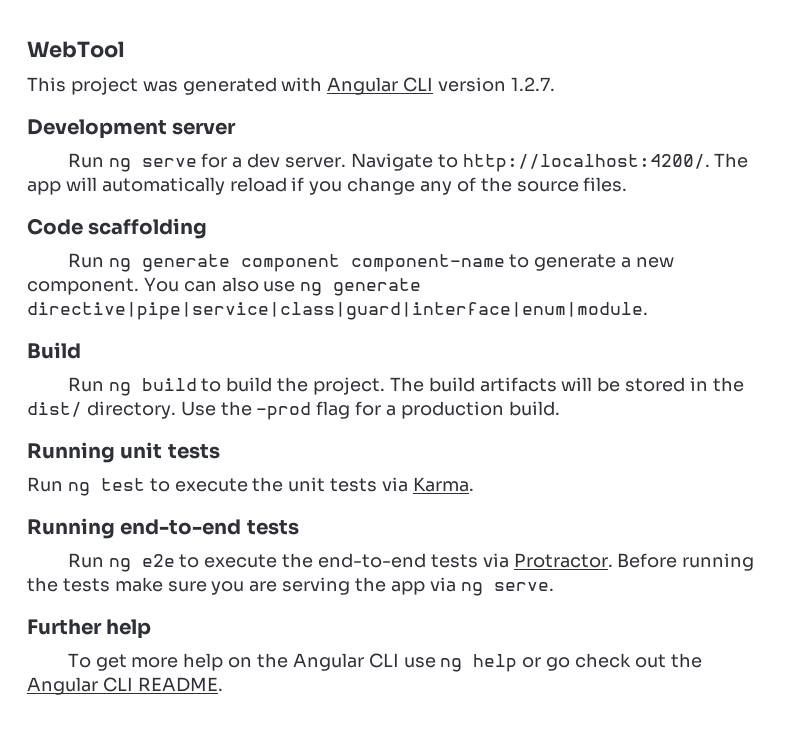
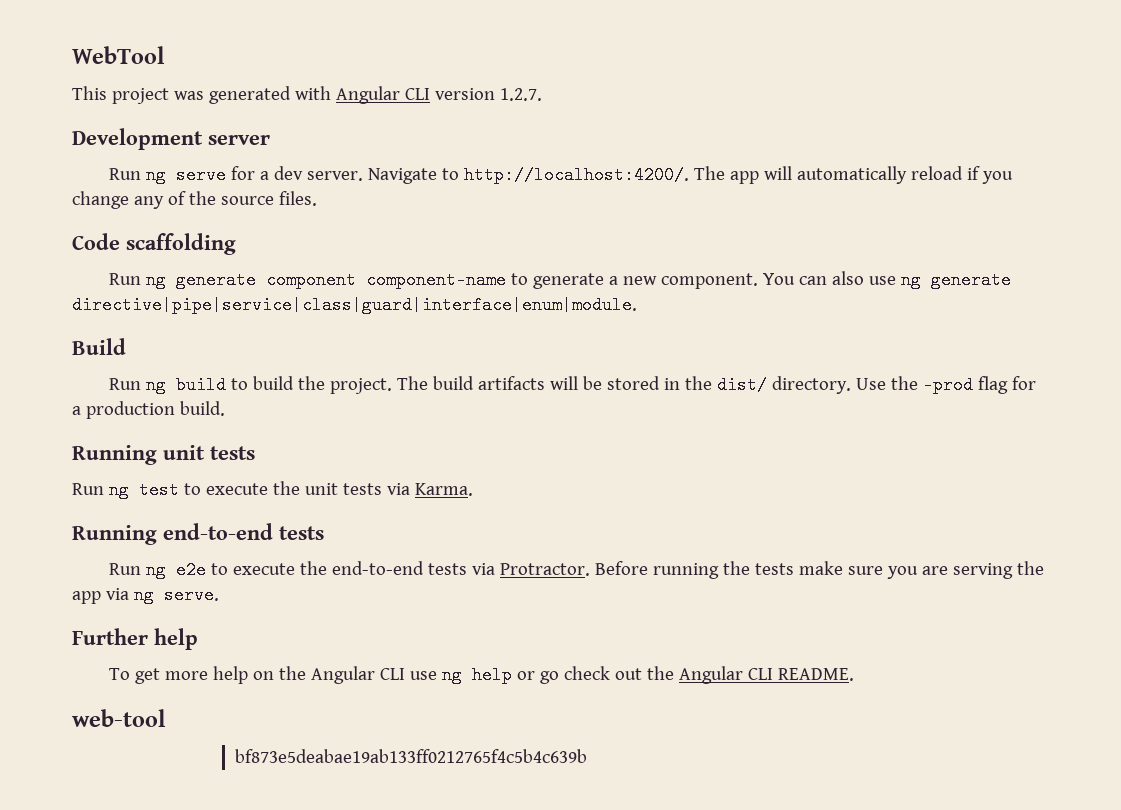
+ web-tool
+ bf873e5deabae19ab133ff0212765f4c5b4c639b

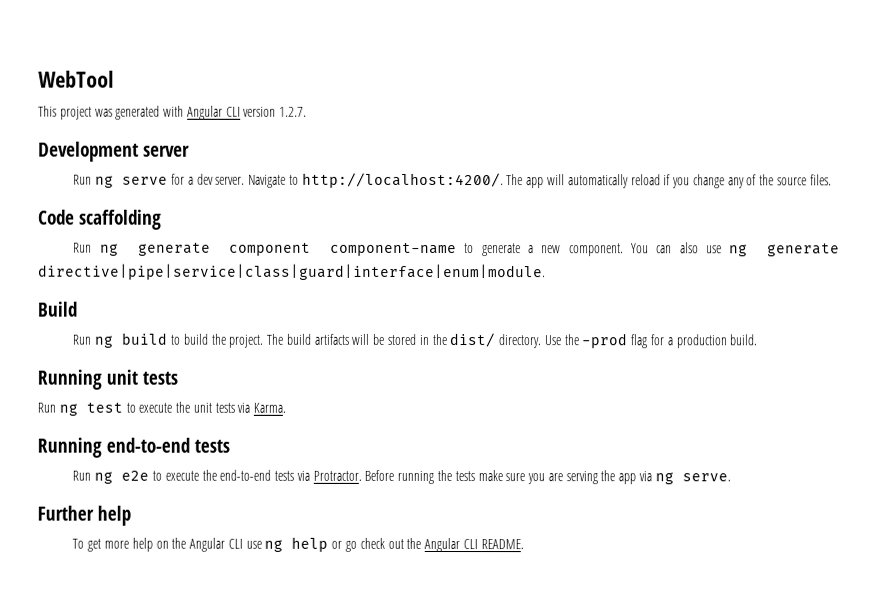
- web-tool
- bf873e5deabae19ab133ff0212765f4c5b4c639b

